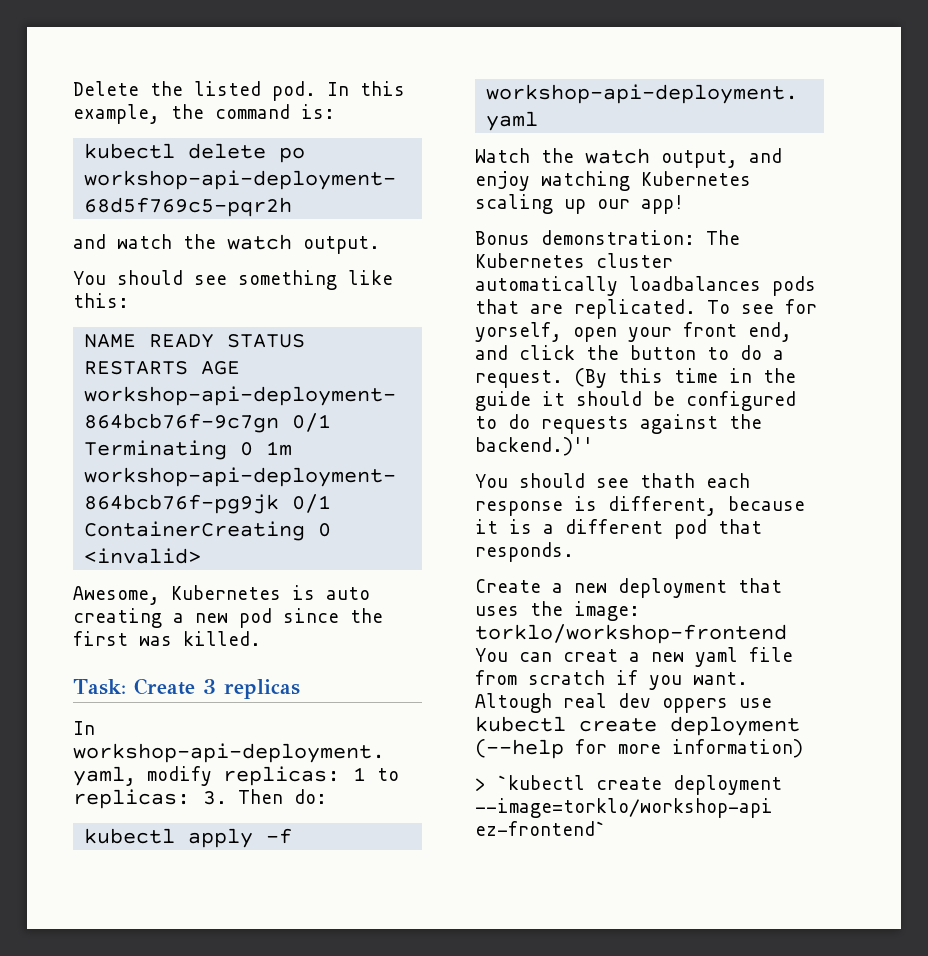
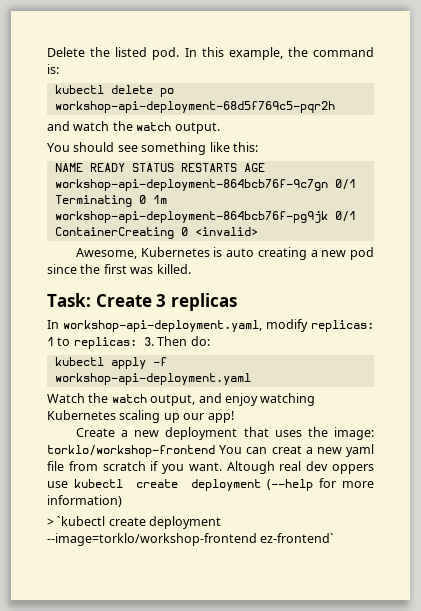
- Bonus demonstration: The Kubernetes cluster automatically loadbalances pods that are replicated. To see for yorself, open your front end, and click the button to do a request. (By this time in the guide it should be configured to do requests against the backend.)''
- You should see thath each response is different, because it is a different pod that responds.
- > `kubectl create deployment --image=torklo/workshop-api ez-frontend`
+ > `kubectl create deployment --image=torklo/workshop-frontend ez-frontend`

